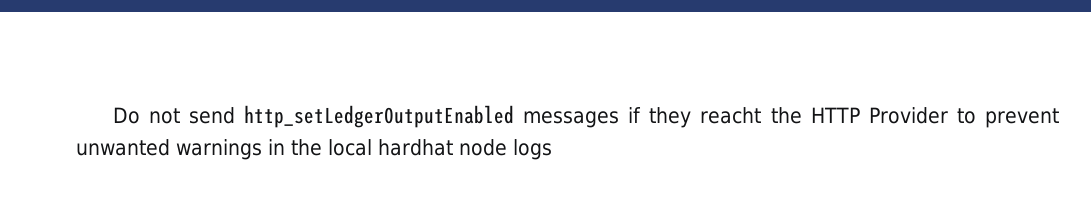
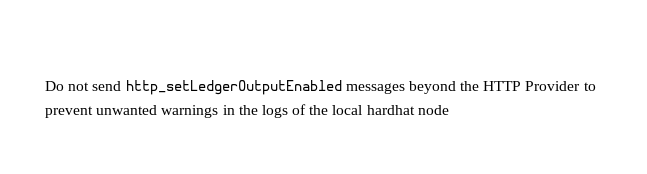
- Do not send http_setLedgerOutputEnabled messages if they reacht the HTTP Provider to prevent unwanted warnings in the local hardhat node logs
+ Do not send http_setLedgerOutputEnabled messages beyond the HTTP Provider to prevent unwanted warnings in the logs of the local hardhat node

